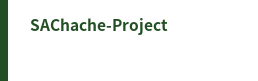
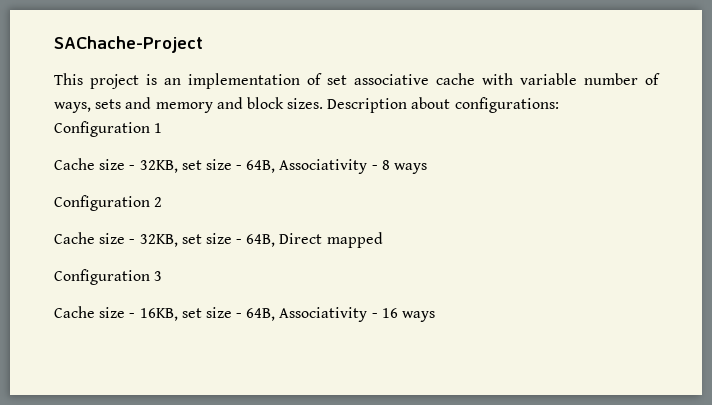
+ This project is an implementation of set associative cache with variable number of ways, sets and memory and block sizes. Description about configurations: Configuration 1
+ Cache size - 32KB, set size - 64B, Associativity - 8 ways
+ Configuration 2
+ Cache size - 32KB, set size - 64B, Direct mapped
+ Configuration 3
+ Cache size - 16KB, set size - 64B, Associativity - 16 ways

